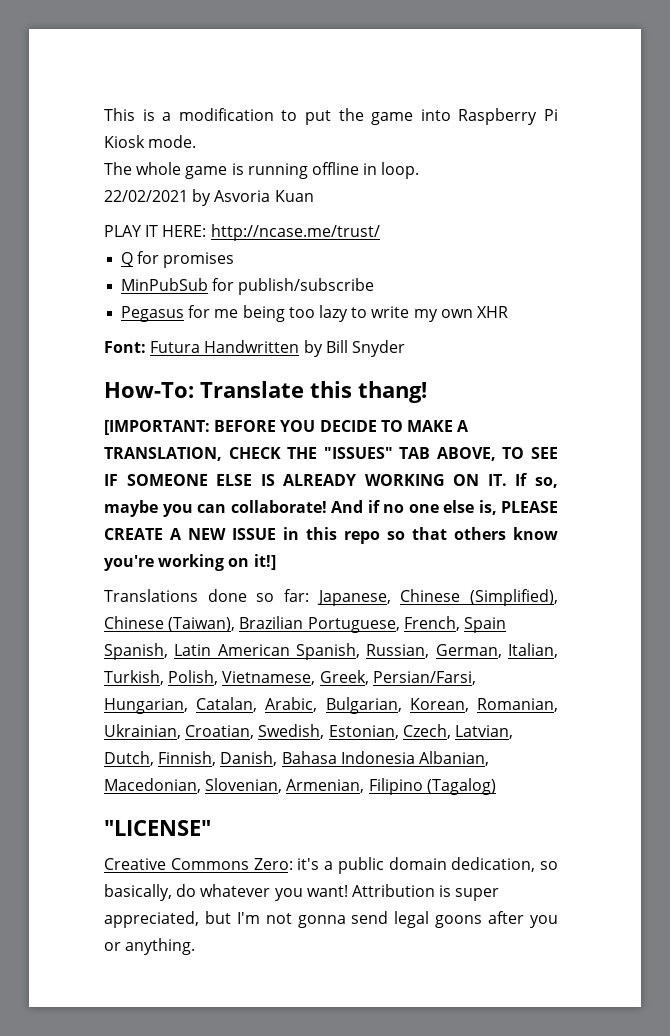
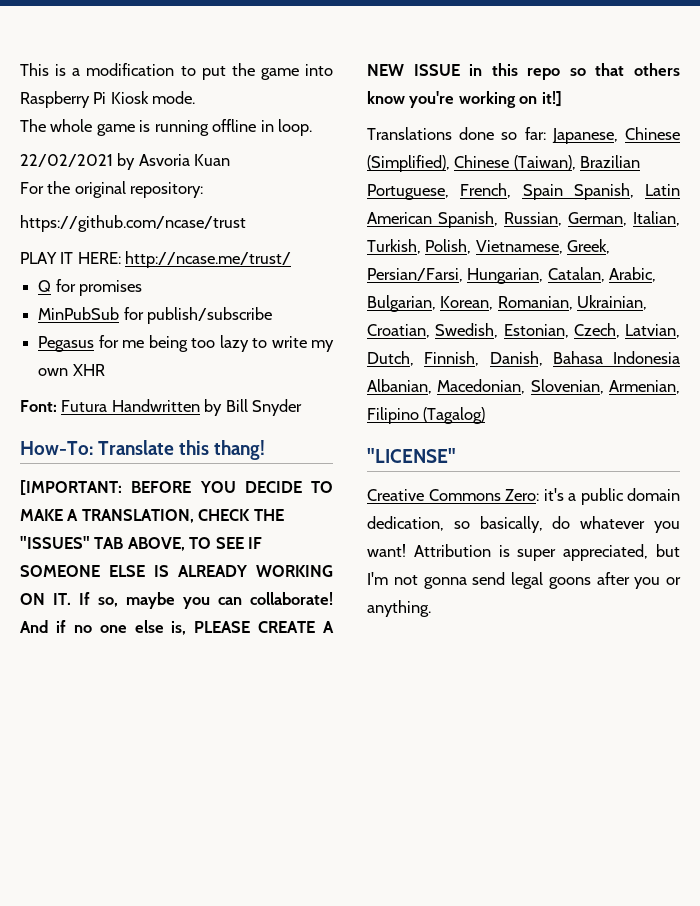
+ For the original repository:
+ https://github.com/ncase/trust

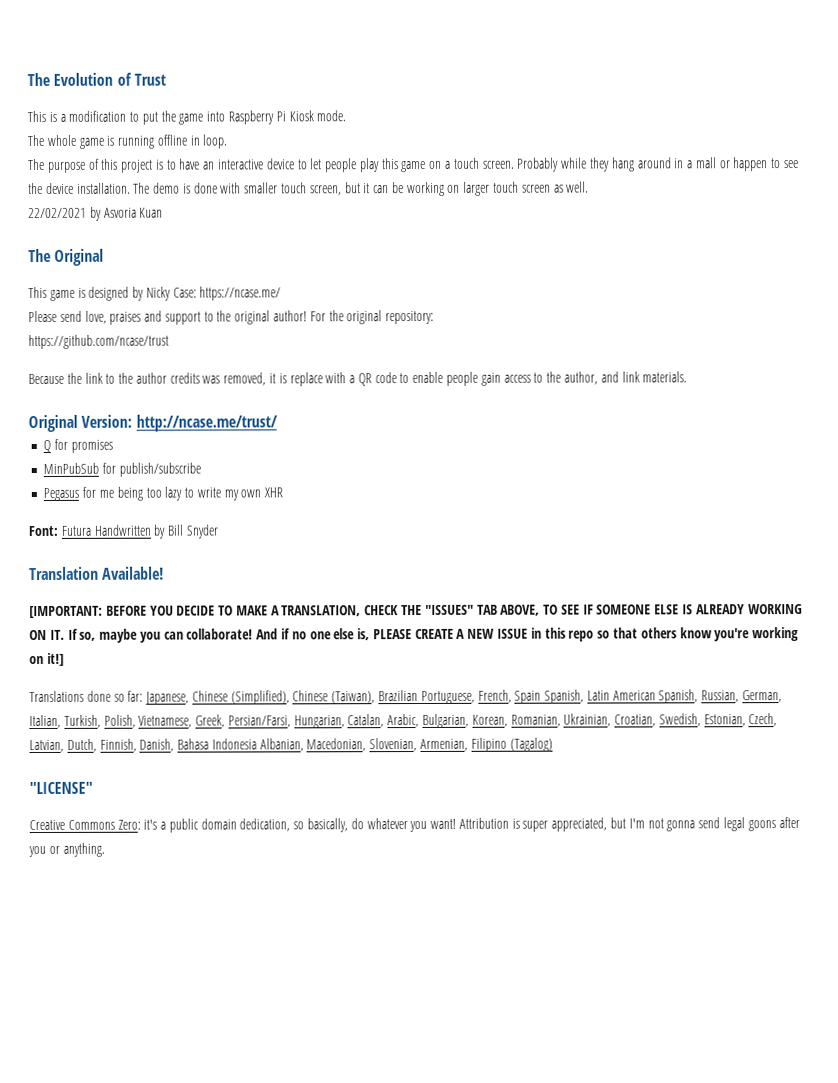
+ The Evolution of Trust
+ The purpose of this project is to have an interactive device to let people play this game on a touch screen. Probably while they hang around in a mall or happen to see the device installation. The demo is done with smaller touch screen, but it can be working on larger touch screen as well.
  22/02/2021 by Asvoria Kuan
- For the original repository:
+ The Original
+ This game is designed by Nicky Case: https://ncase.me/
+ Please send love, praises and support to the original author! For the original repository:
- PLAY IT HERE: http://ncase.me/trust/
+ Because the link to the author credits was removed, it is replace with a QR code to enable people gain access to the author, and link materials.
+ Original Version: http://ncase.me/trust/
- How-To: Translate this thang!
+ Translation Available!

